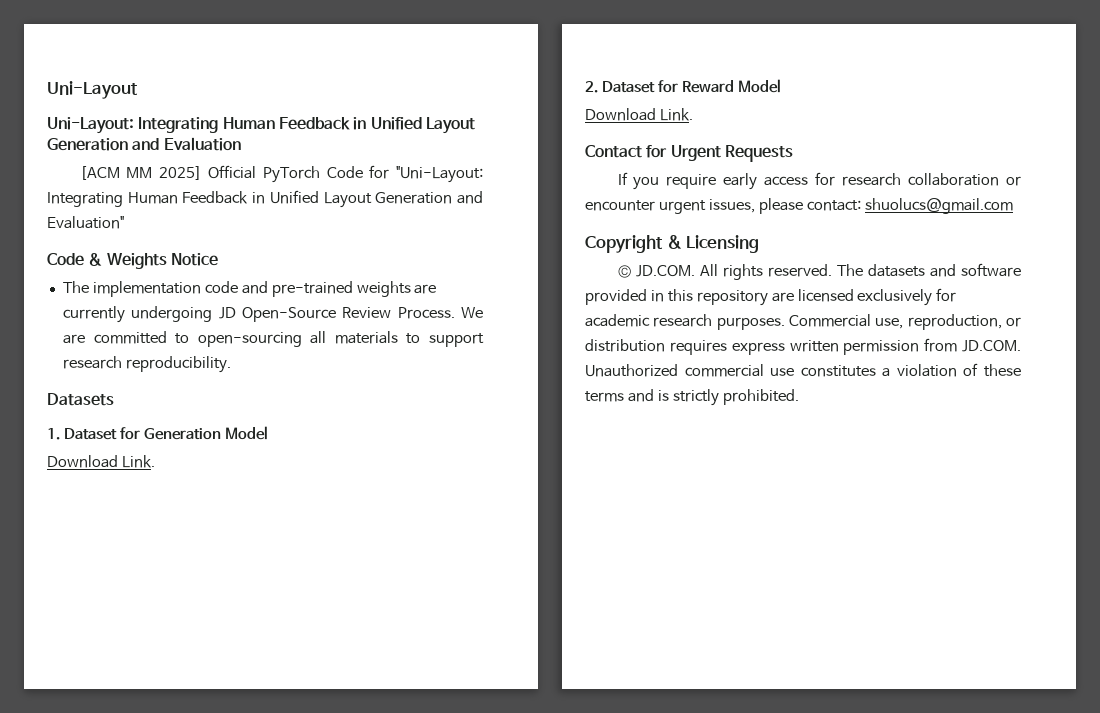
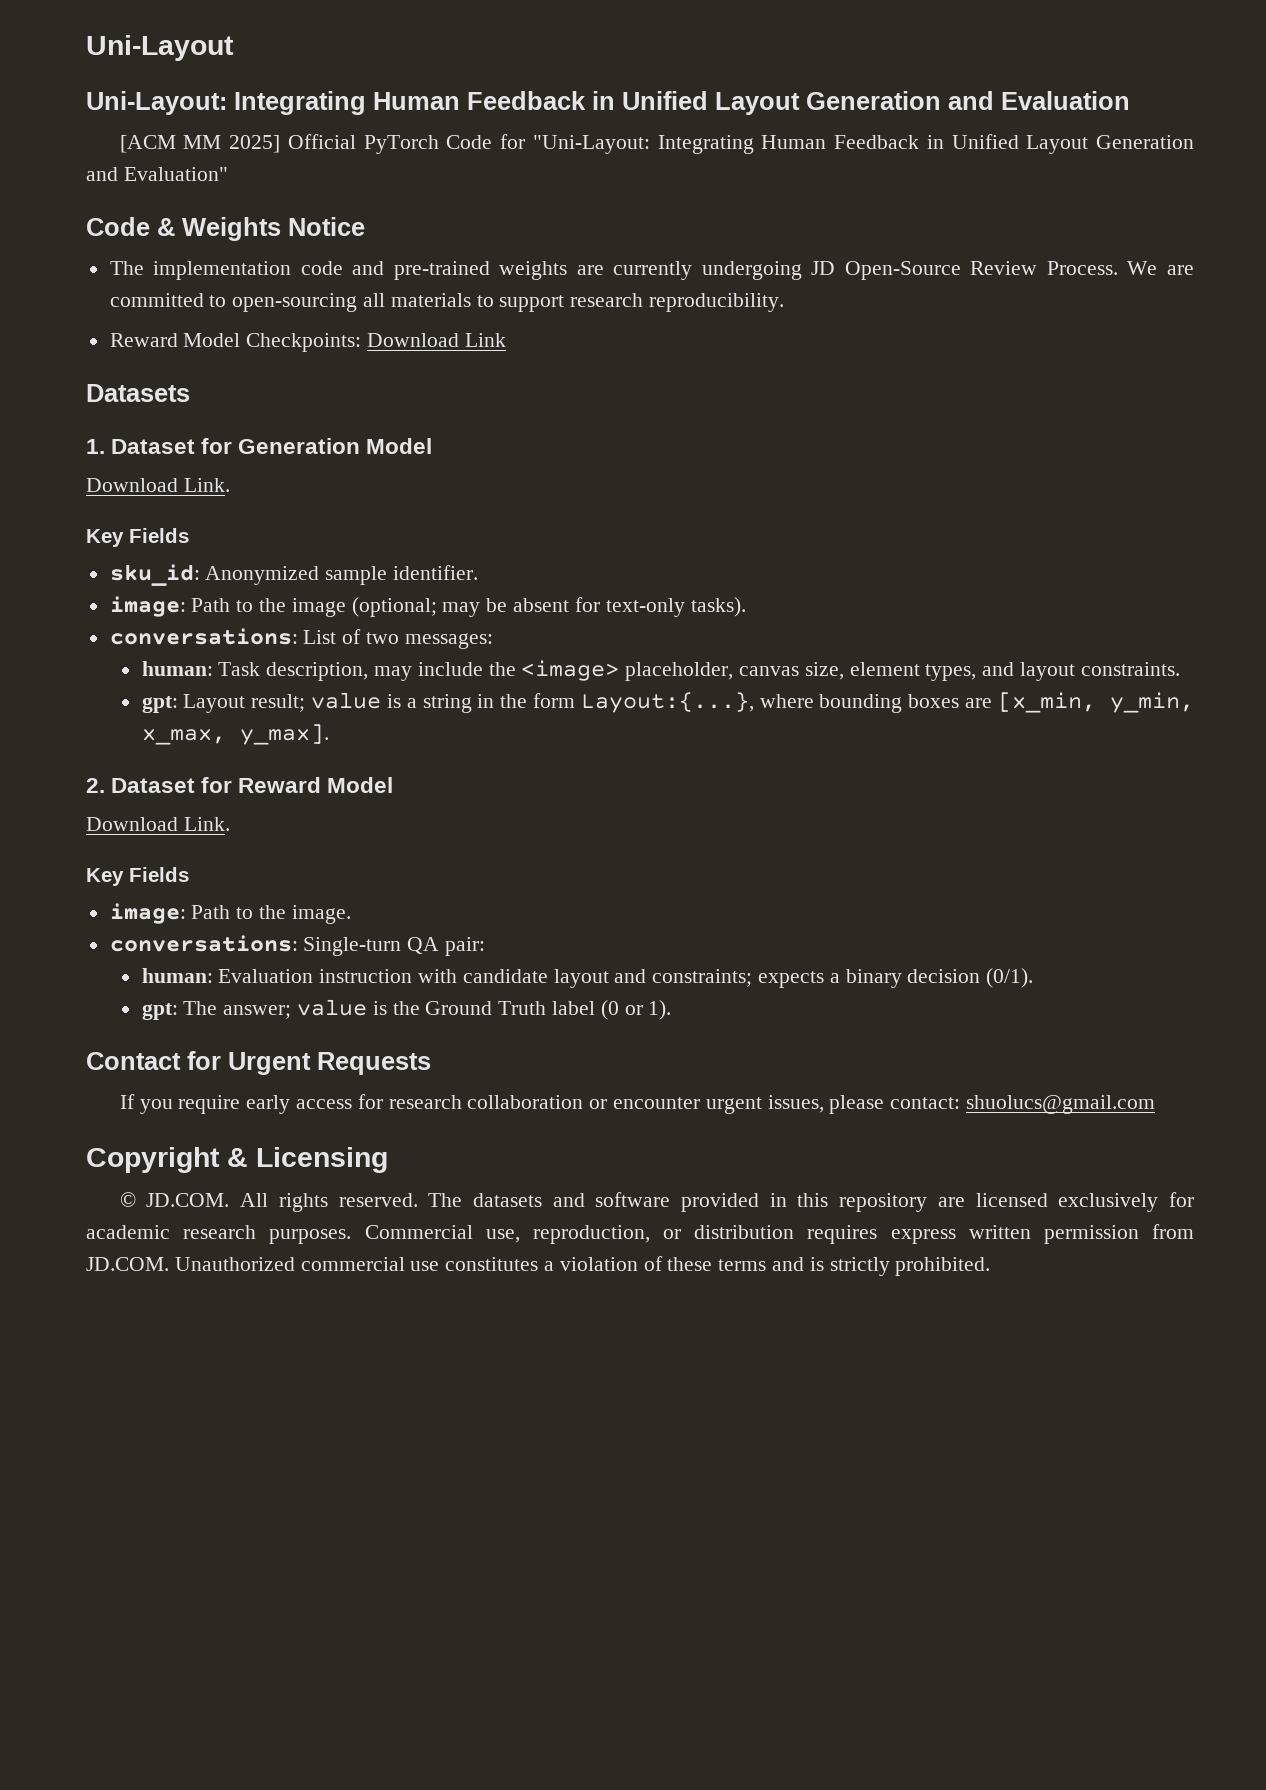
+ Reward Model Checkpoints: Download Link
  1. Dataset for Generation Model
  Download Link.
+ Key Fields
+ sku_id: Anonymized sample identifier.
+ image: Path to the image (optional; may be absent for text-only tasks).
+ conversations: List of two messages:
+ human: Task description, may include the <image> placeholder, canvas size, element types, and layout constraints.
+ gpt: Layout result; value is a string in the form Layout:{...}, where bounding boxes are [x_min, y_min, x_max, y_max].
  2. Dataset for Reward Model
  Download Link.
+ Key Fields
+ image: Path to the image.
+ conversations: Single-turn QA pair:
+ human: Evaluation instruction with candidate layout and constraints; expects a binary decision (0/1).
+ gpt: The answer; value is the Ground Truth label (0 or 1).

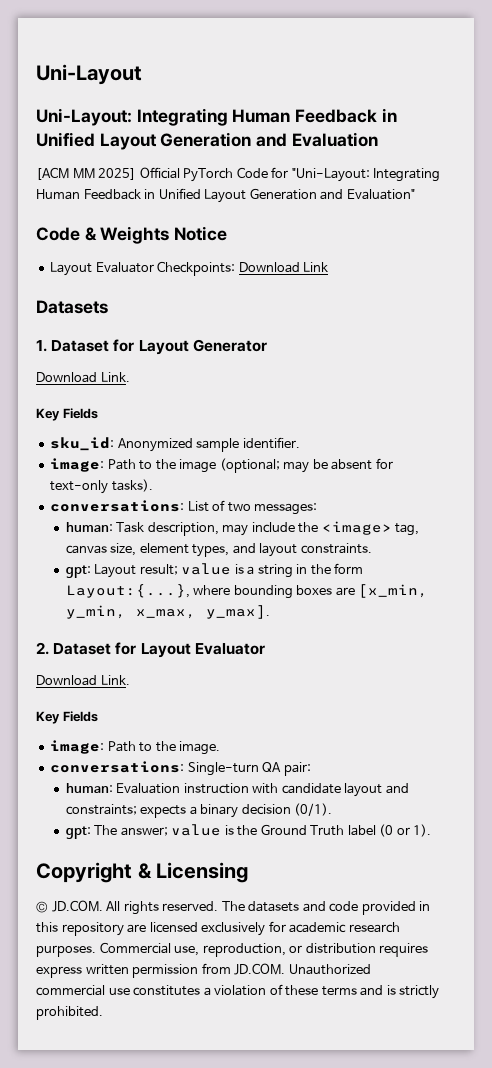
- The implementation code and pre-trained weights are currently undergoing JD Open-Source Review Process. We are committed to open-sourcing all materials to support research reproducibility.
- Reward Model Checkpoints: Download Link
+ Layout Evaluator Checkpoints: Download Link
- 1. Dataset for Generation Model
+ 1. Dataset for Layout Generator
- human: Task description, may include the <image> placeholder, canvas size, element types, and layout constraints.
+ human: Task description, may include the <image> tag, canvas size, element types, and layout constraints.
- 2. Dataset for Reward Model
+ 2. Dataset for Layout Evaluator
- Contact for Urgent Requests
- If you require early access for research collaboration or encounter urgent issues, please contact: shuolucs@gmail.com
- The datasets and software provided in this repository are licensed exclusively for academic research purposes.
+ The datasets and code provided in this repository are licensed exclusively for academic research purposes.

